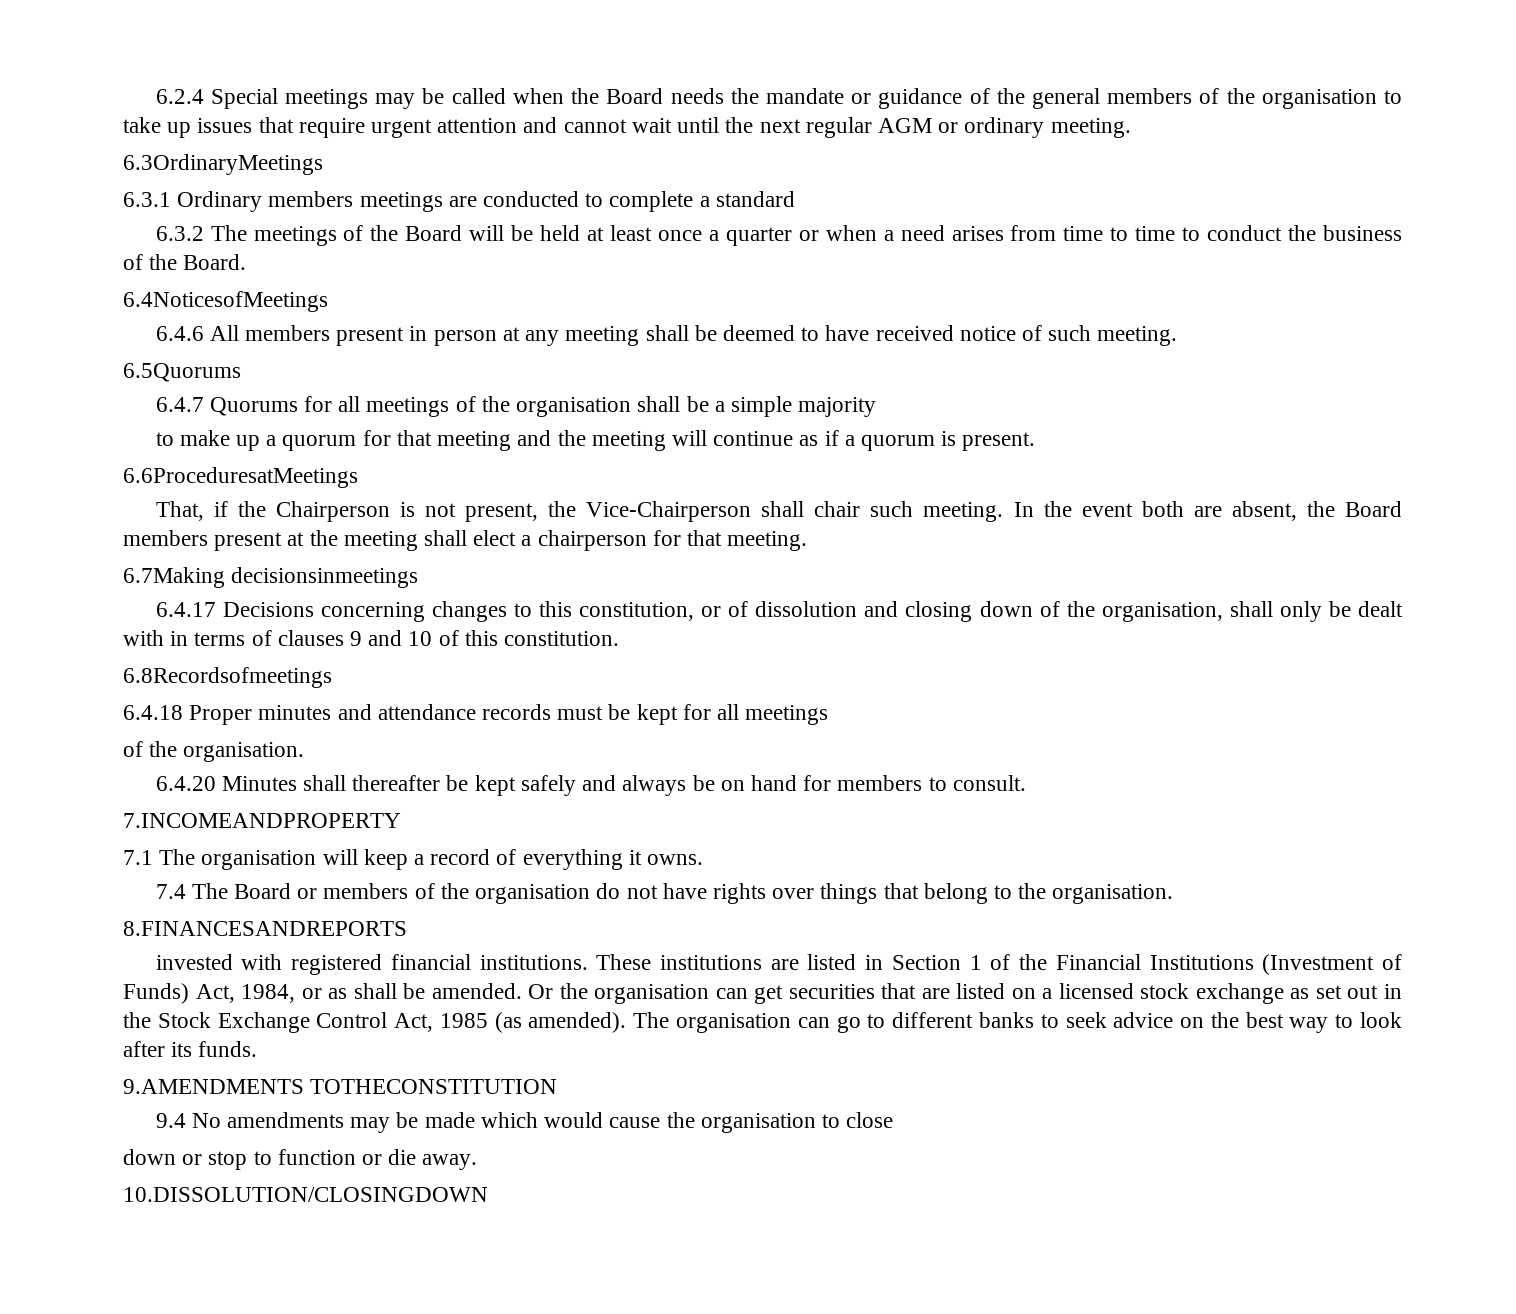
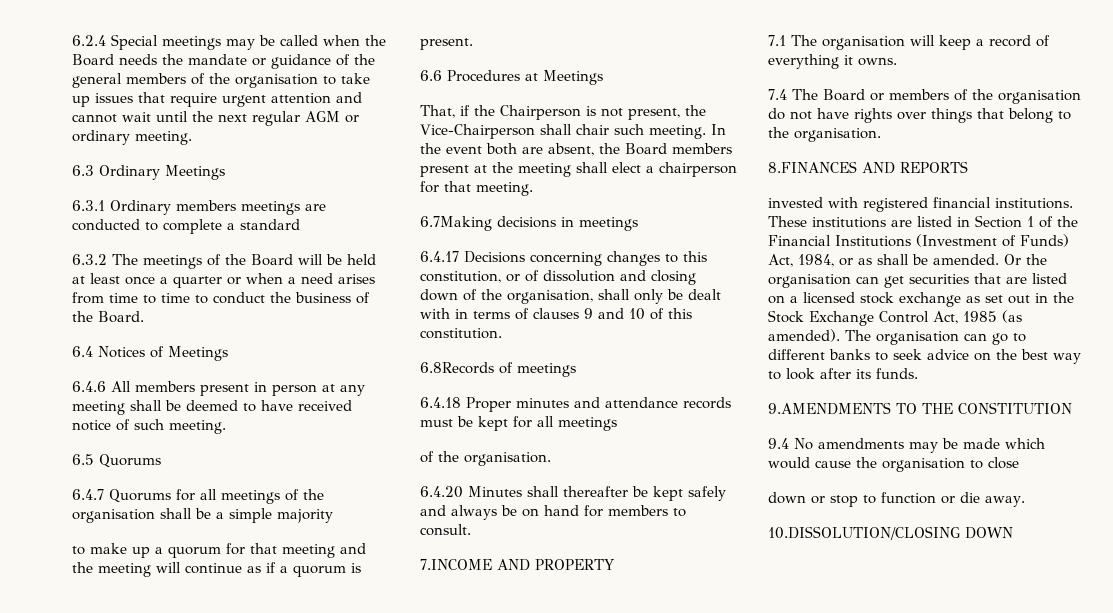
- 6.3OrdinaryMeetings
+ 6.3 Ordinary Meetings
- 6.4NoticesofMeetings
+ 6.4 Notices of Meetings
- 6.5Quorums
+ 6.5 Quorums
- 6.6ProceduresatMeetings
+ 6.6 Procedures at Meetings
- 6.7Making decisionsinmeetings
+ 6.7Making decisions in meetings
- 6.8Recordsofmeetings
+ 6.8Records of meetings
- 7.INCOMEANDPROPERTY
+ 7.INCOME AND PROPERTY
- 8.FINANCESANDREPORTS
+ 8.FINANCES AND REPORTS
- 9.AMENDMENTS TOTHECONSTITUTION
+ 9.AMENDMENTS TO THE CONSTITUTION
- 10.DISSOLUTION/CLOSINGDOWN
+ 10.DISSOLUTION/CLOSING DOWN

